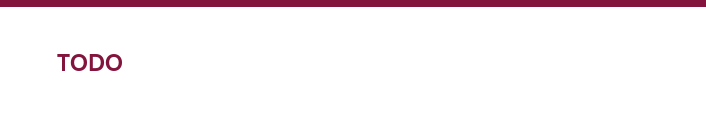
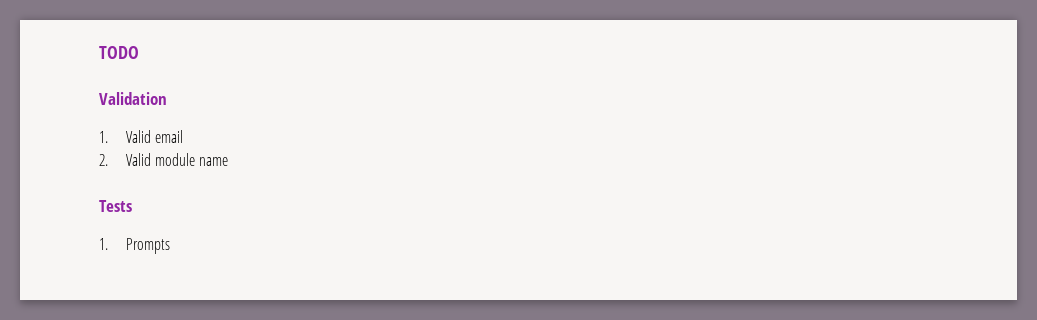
+ Validation
+ 1. Valid email
+ 2. Valid module name
+ Tests
+ 1. Prompts

